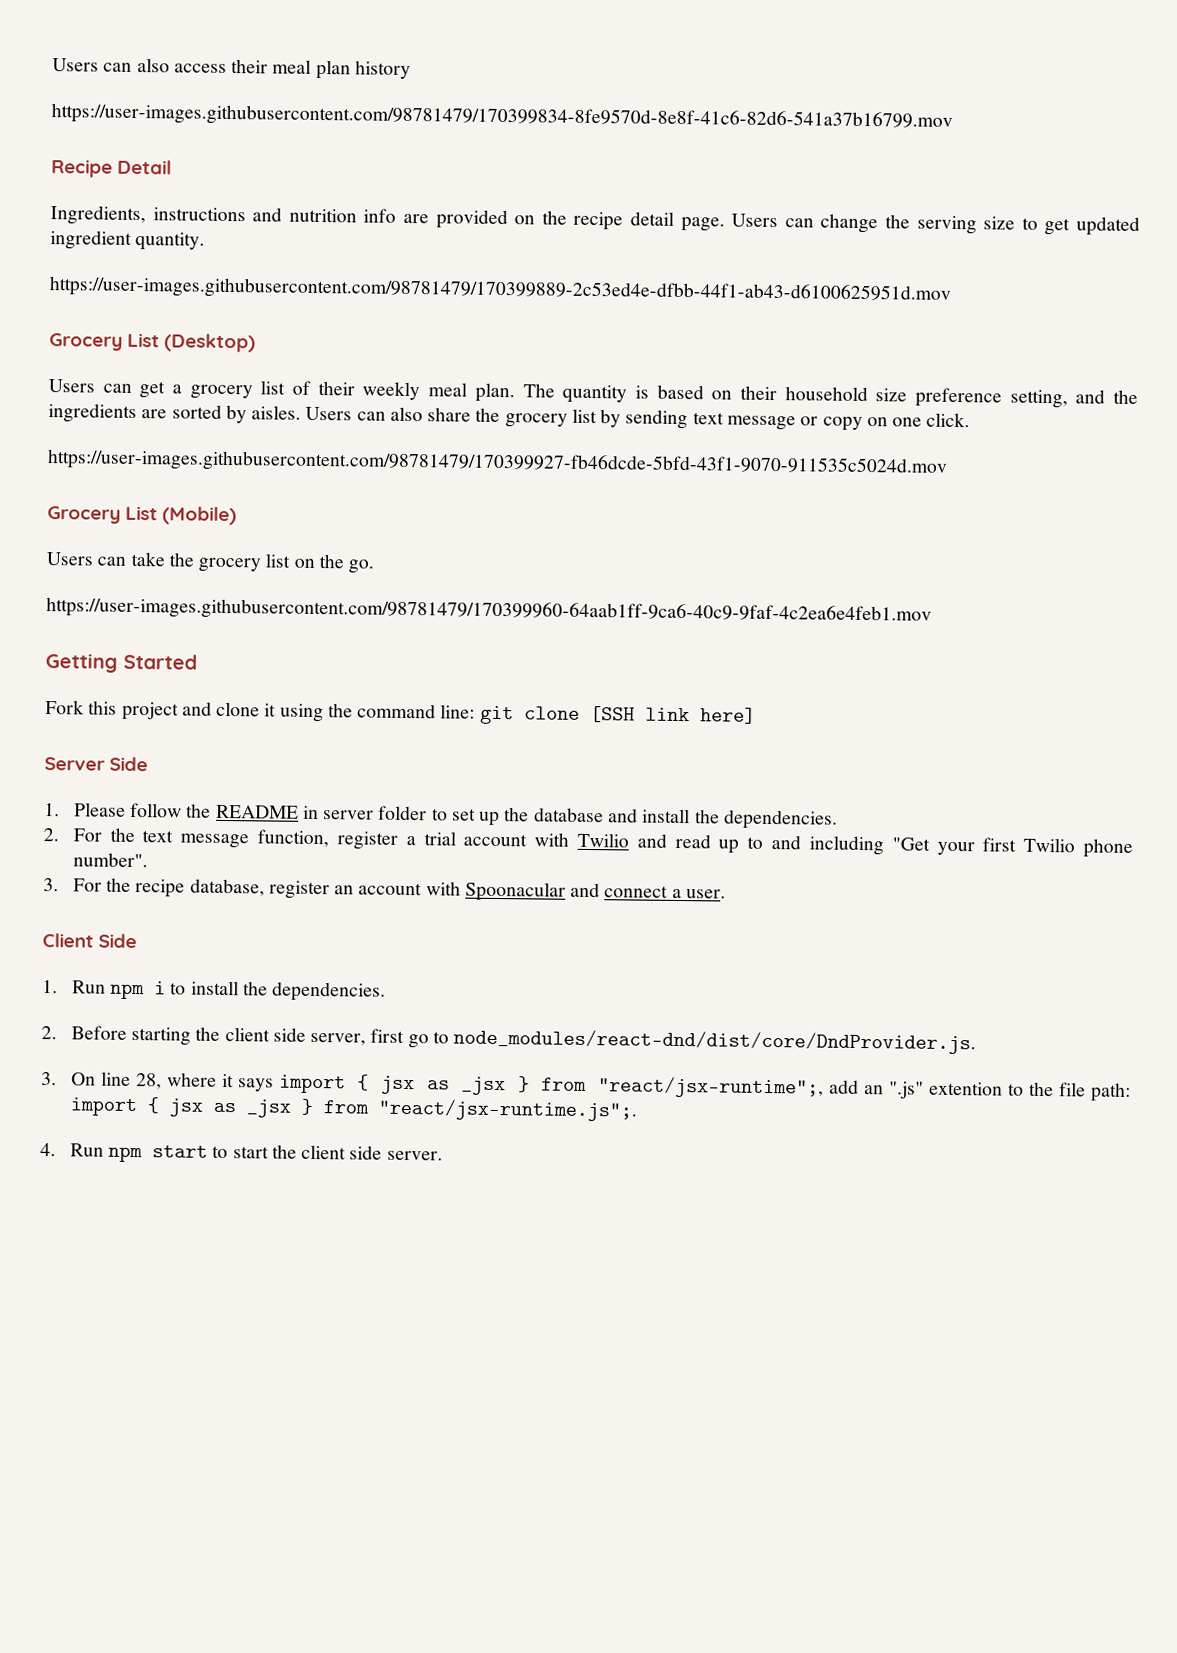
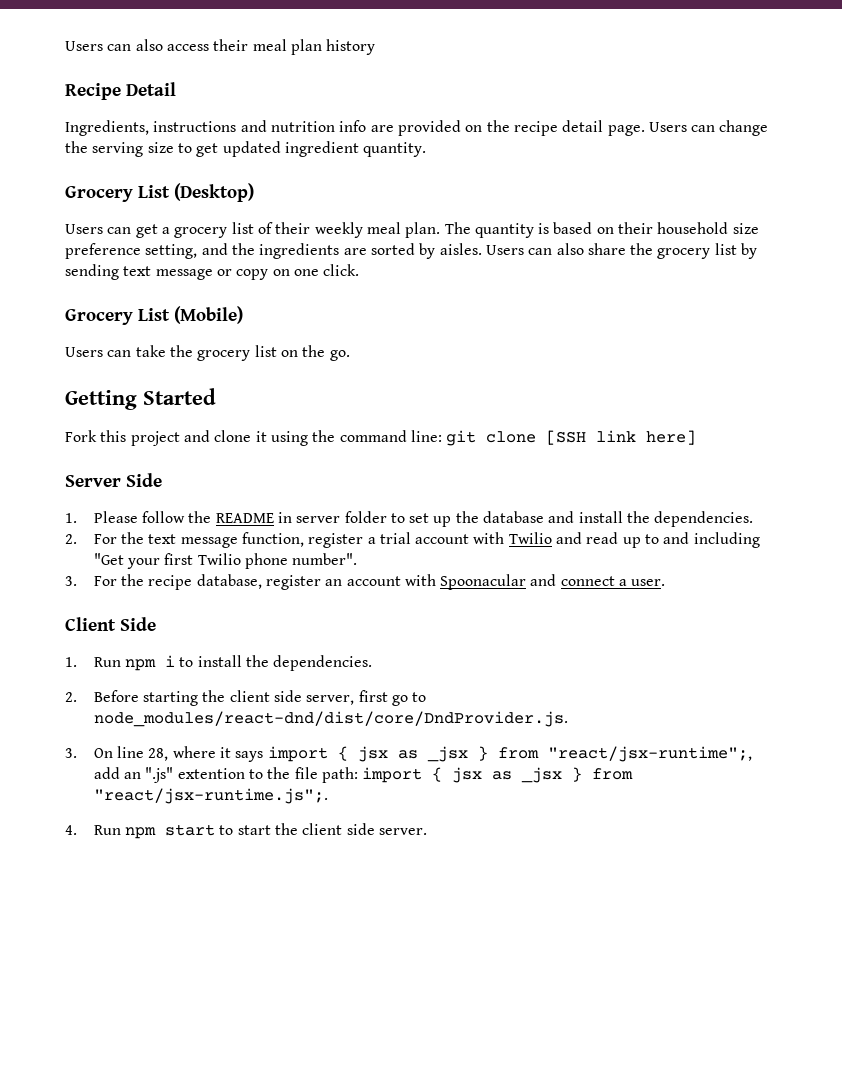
- https://user-images.githubusercontent.com/98781479/170399834-8fe9570d-8e8f-41c6-82d6-541a37b16799.mov
- https://user-images.githubusercontent.com/98781479/170399889-2c53ed4e-dfbb-44f1-ab43-d6100625951d.mov
- https://user-images.githubusercontent.com/98781479/170399927-fb46dcde-5bfd-43f1-9070-911535c5024d.mov
- https://user-images.githubusercontent.com/98781479/170399960-64aab1ff-9ca6-40c9-9faf-4c2ea6e4feb1.mov

